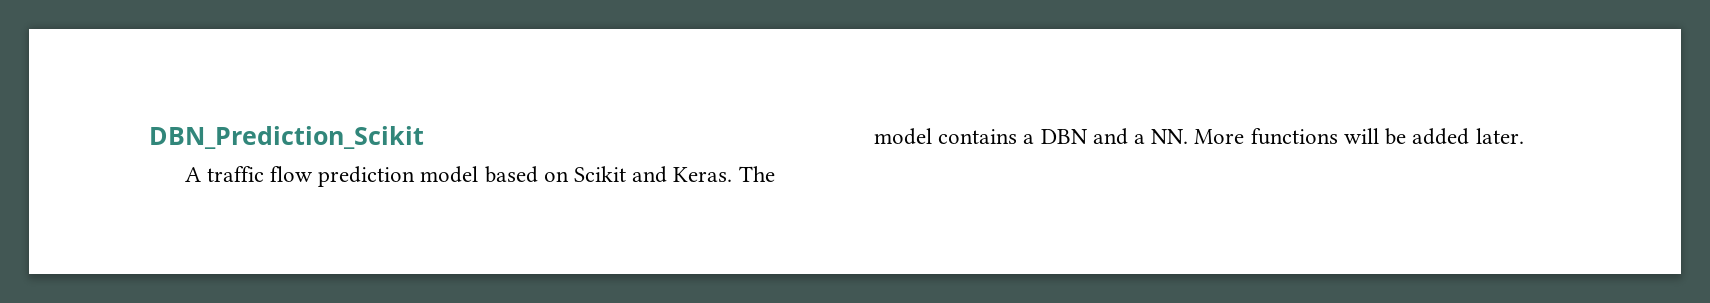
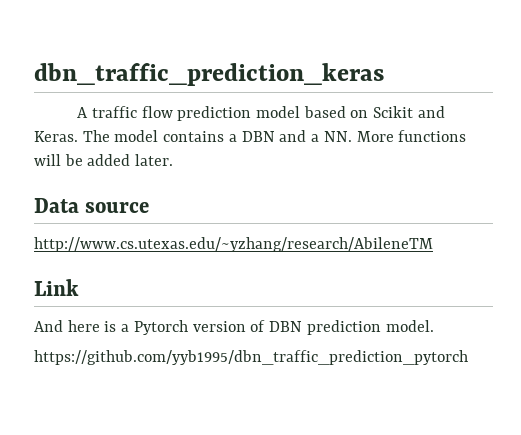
- DBN_Prediction_Scikit
+ dbn_traffic_prediction_keras
+ Data source
+ http://www.cs.utexas.edu/~yzhang/research/AbileneTM
+ Link
+ And here is a Pytorch version of DBN prediction model.
+ https://github.com/yyb1995/dbn_traffic_prediction_pytorch

